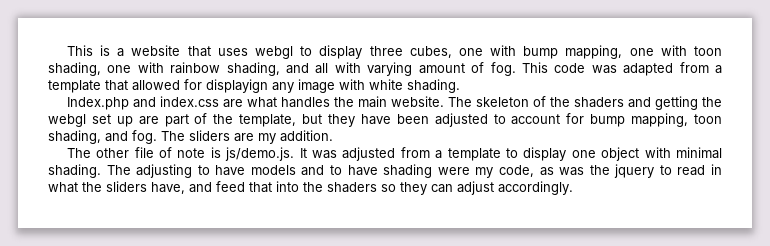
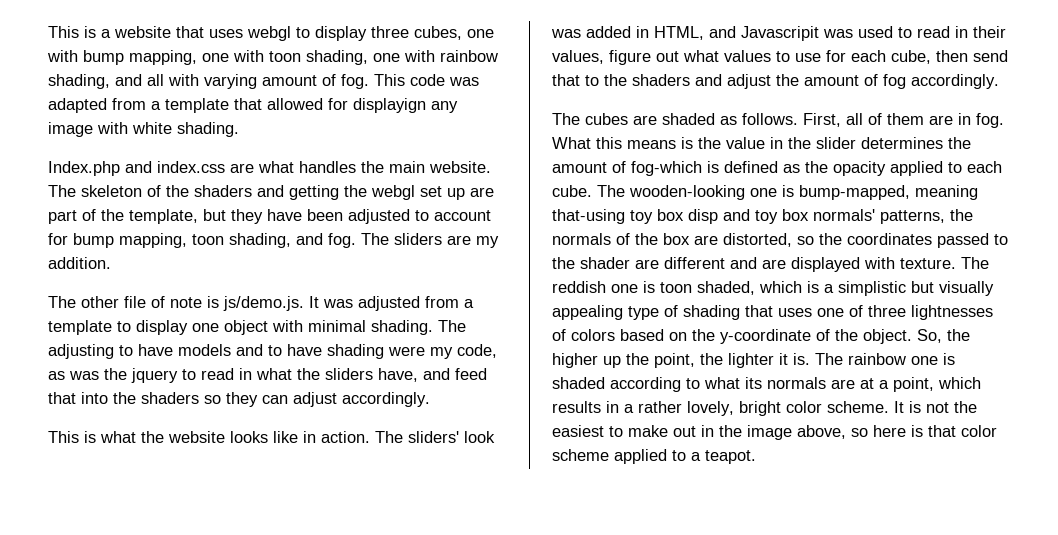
+ This is what the website looks like in action. The sliders' look was added in HTML, and Javascripit was used to read in their values, figure out what values to use for each cube, then send that to the shaders and adjust the amount of fog accordingly.
+ The cubes are shaded as follows. First, all of them are in fog. What this means is the value in the slider determines the amount of fog-which is defined as the opacity applied to each cube. The wooden-looking one is bump-mapped, meaning that-using toy box disp and toy box normals' patterns, the normals of the box are distorted, so the coordinates passed to the shader are different and are displayed with texture. The reddish one is toon shaded, which is a simplistic but visually appealing type of shading that uses one of three lightnesses of colors based on the y-coordinate of the object. So, the higher up the point, the lighter it is. The rainbow one is shaded according to what its normals are at a point, which results in a rather lovely, bright color scheme. It is not the easiest to make out in the image above, so here is that color scheme applied to a teapot.

